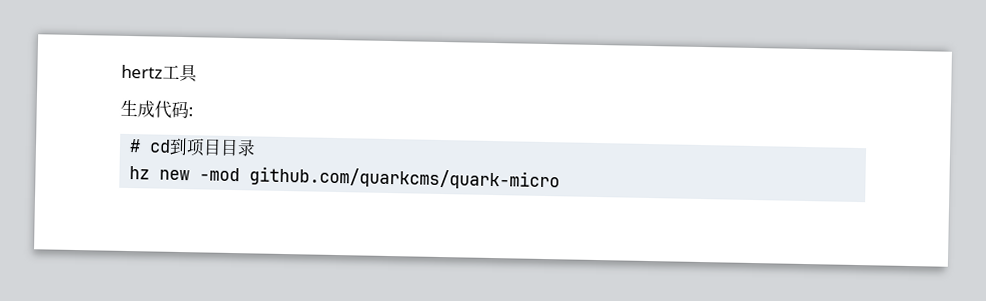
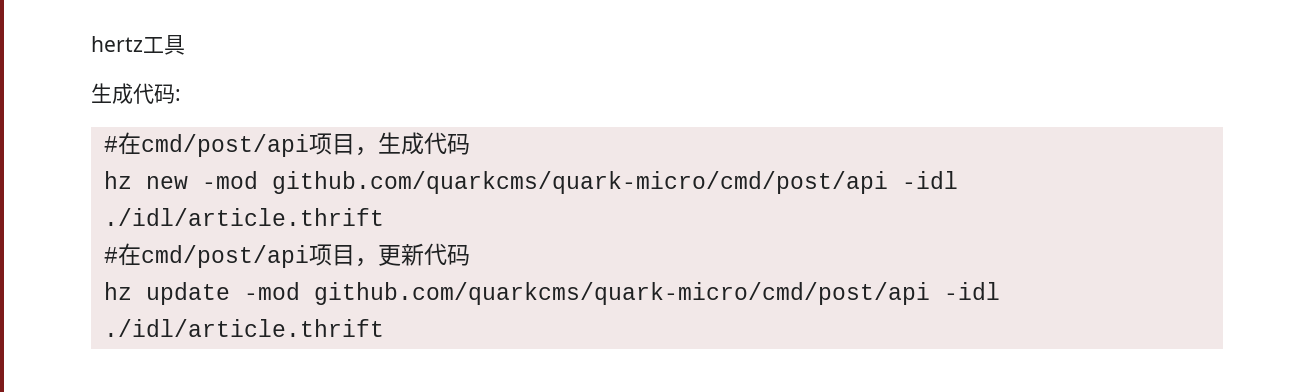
- # cd到项目目录
- hz new -mod github.com/quarkcms/quark-micro
+ #在cmd/post/api项目，生成代码
+ hz new -mod github.com/quarkcms/quark-micro/cmd/post/api -idl ./idl/article.thrift
+ #在cmd/post/api项目，更新代码
+ hz update -mod github.com/quarkcms/quark-micro/cmd/post/api -idl ./idl/article.thrift

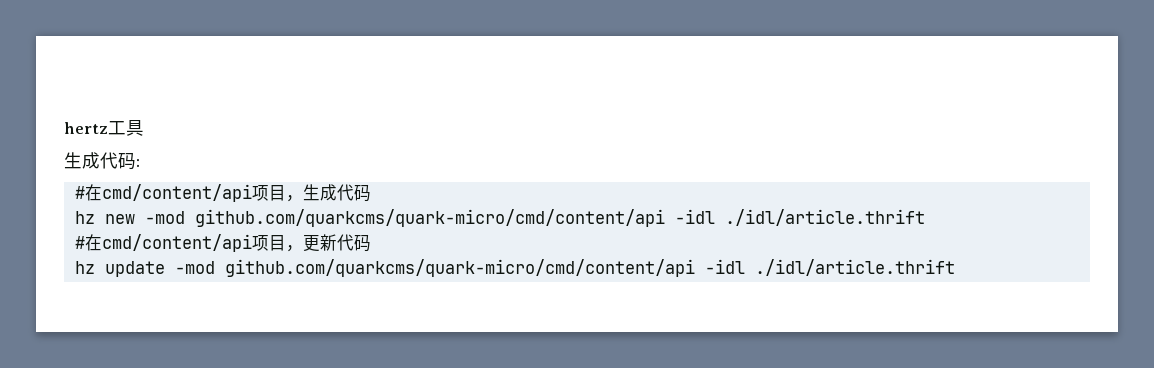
- #在cmd/post/api项目，生成代码
+ #在cmd/content/api项目，生成代码
- hz new -mod github.com/quarkcms/quark-micro/cmd/post/api -idl ./idl/article.thrift
+ hz new -mod github.com/quarkcms/quark-micro/cmd/content/api -idl ./idl/article.thrift
- #在cmd/post/api项目，更新代码
+ #在cmd/content/api项目，更新代码
- hz update -mod github.com/quarkcms/quark-micro/cmd/post/api -idl ./idl/article.thrift
+ hz update -mod github.com/quarkcms/quark-micro/cmd/content/api -idl ./idl/article.thrift

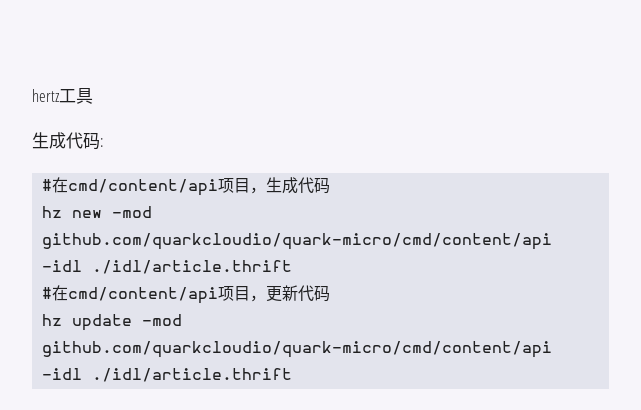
- hz new -mod github.com/quarkcms/quark-micro/cmd/content/api -idl ./idl/article.thrift
+ hz new -mod github.com/quarkcloudio/quark-micro/cmd/content/api -idl ./idl/article.thrift
- hz update -mod github.com/quarkcms/quark-micro/cmd/content/api -idl ./idl/article.thrift
+ hz update -mod github.com/quarkcloudio/quark-micro/cmd/content/api -idl ./idl/article.thrift

